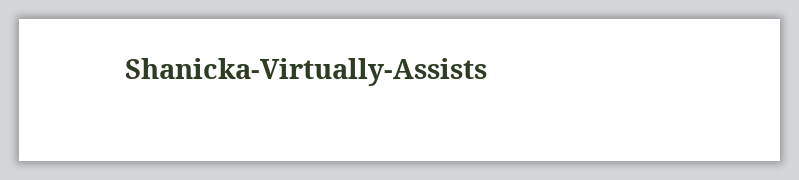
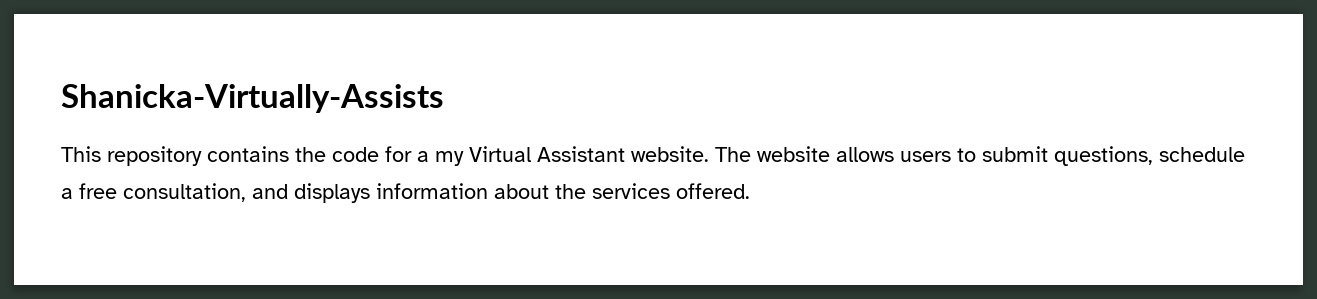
+ This repository contains the code for a my Virtual Assistant website. The website allows users to submit questions, schedule a free consultation, and displays information about the services offered.

